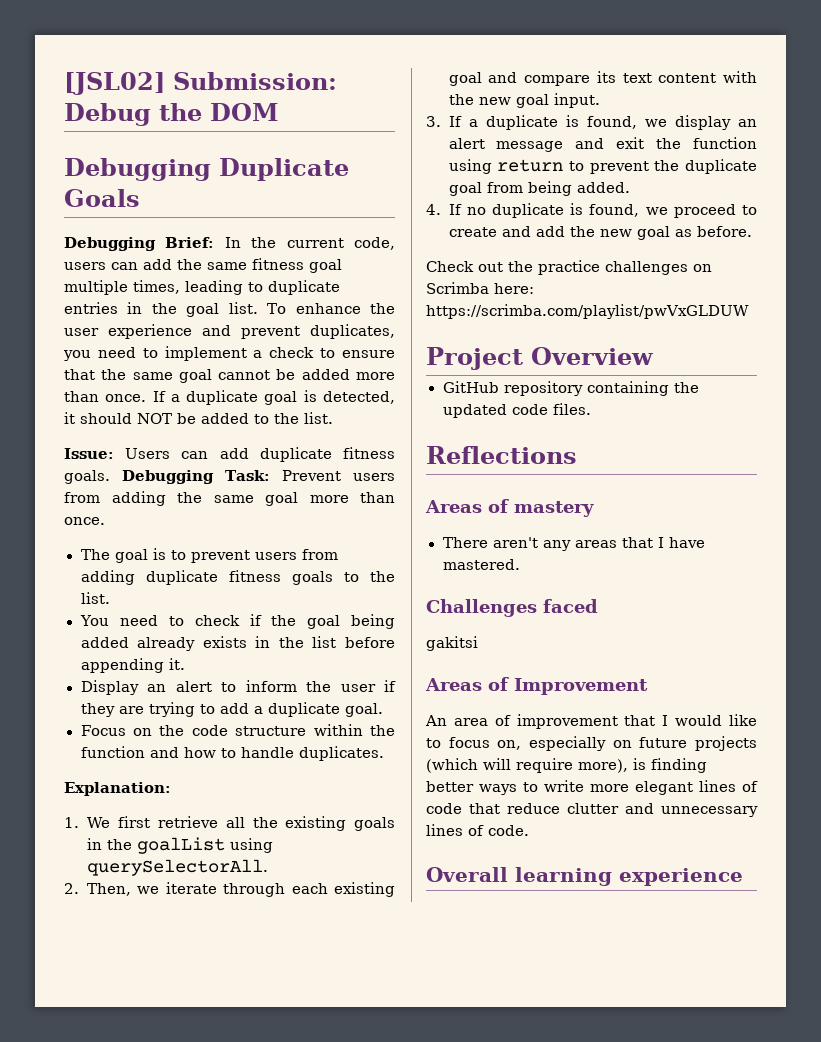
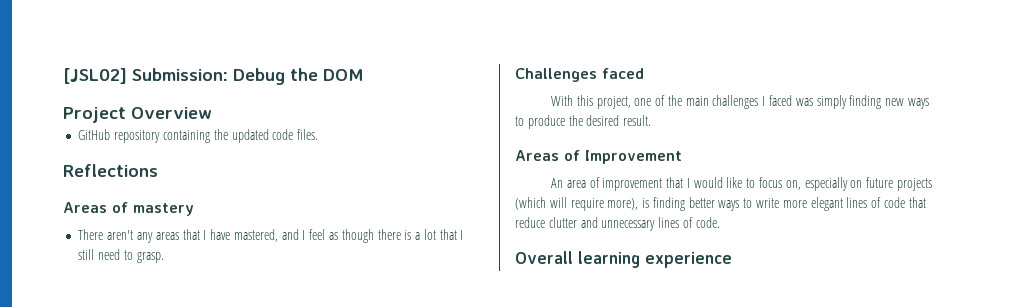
- Debugging Duplicate Goals
- Debugging Brief: In the current code, users can add the same fitness goal multiple times, leading to duplicate entries in the goal list. To enhance the user experience and prevent duplicates, you need to implement a check to ensure that the same goal cannot be added more than once. If a duplicate goal is detected, it should NOT be added to the list.
- Issue: Users can add duplicate fitness goals. Debugging Task: Prevent users from adding the same goal more than once.
- The goal is to prevent users from adding duplicate fitness goals to the list.
- You need to check if the goal being added already exists in the list before appending it.
- Display an alert to inform the user if they are trying to add a duplicate goal.
- Focus on the code structure within the function and how to handle duplicates.
- Explanation:
- 1. We first retrieve all the existing goals in the goalList using querySelectorAll.
- 2. Then, we iterate through each existing goal and compare its text content with the new goal input.
- 3. If a duplicate is found, we display an alert message and exit the function using return to prevent the duplicate goal from being added.
- 4. If no duplicate is found, we proceed to create and add the new goal as before.
- Check out the practice challenges on Scrimba here: https://scrimba.com/playlist/pwVxGLDUW
- There aren't any areas that I have mastered.
+ There aren't any areas that I have mastered, and I feel as though there is a lot that I still need to grasp.
  Challenges faced
- gakitsi
+ With this project, one of the main challenges I faced was simply finding new ways to produce the desired result.

